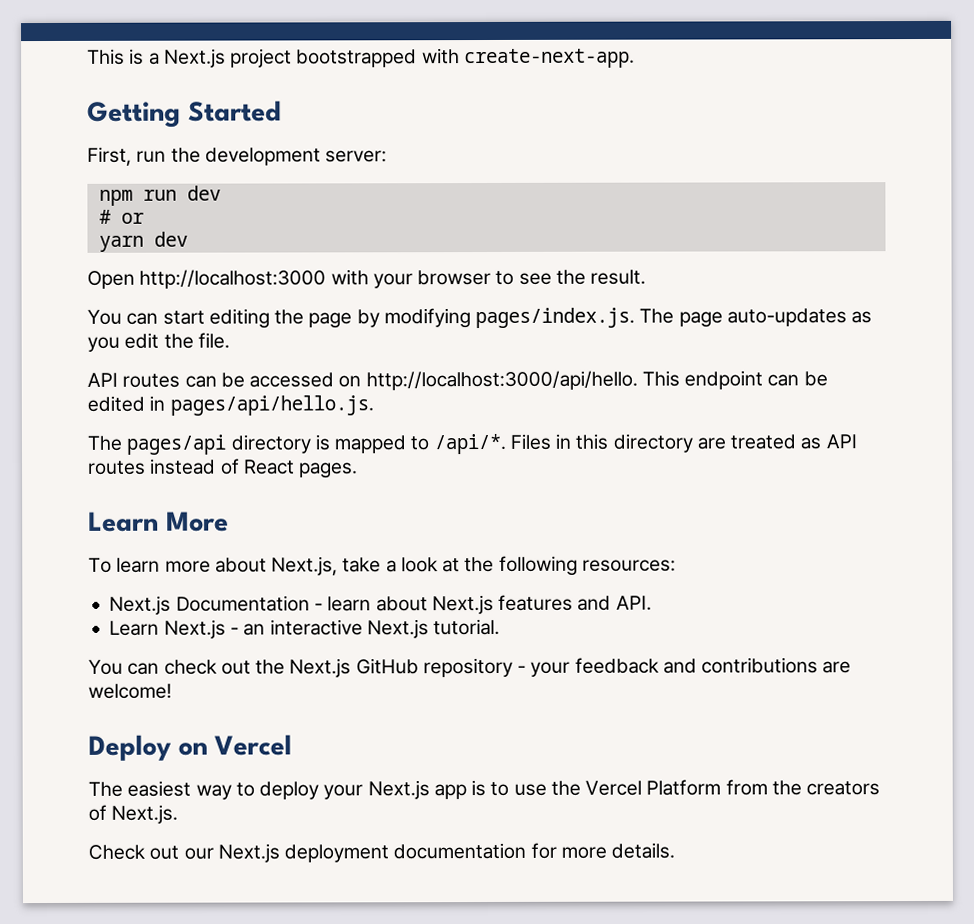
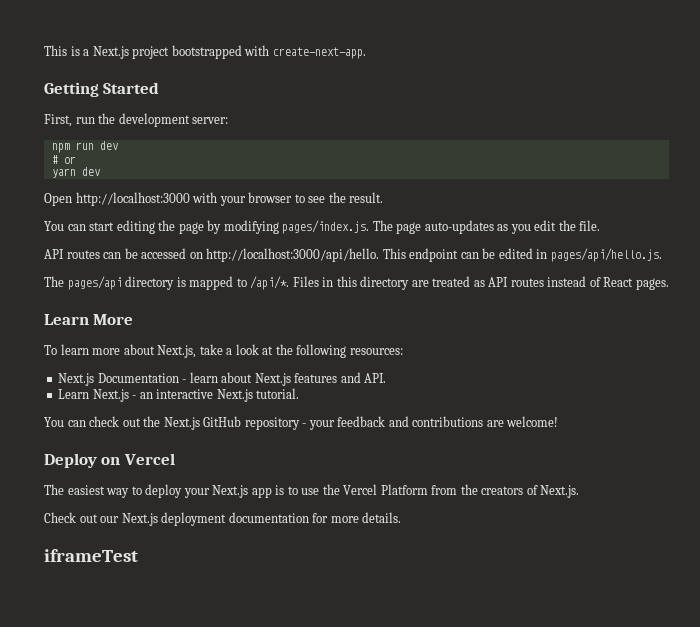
+ iframeTest

